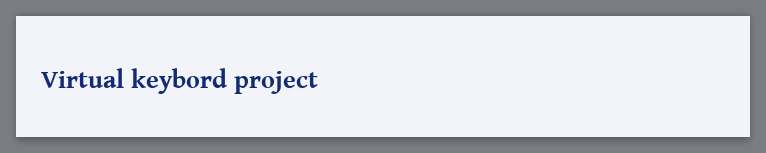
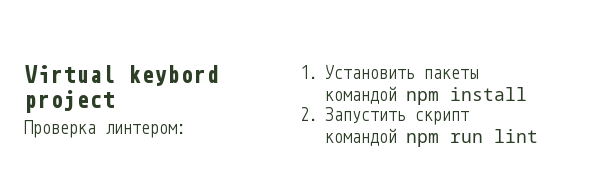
+ Проверка линтером:
+ 1. Установить пакеты командой npm install
+ 2. Запустить скрипт командой npm run lint

